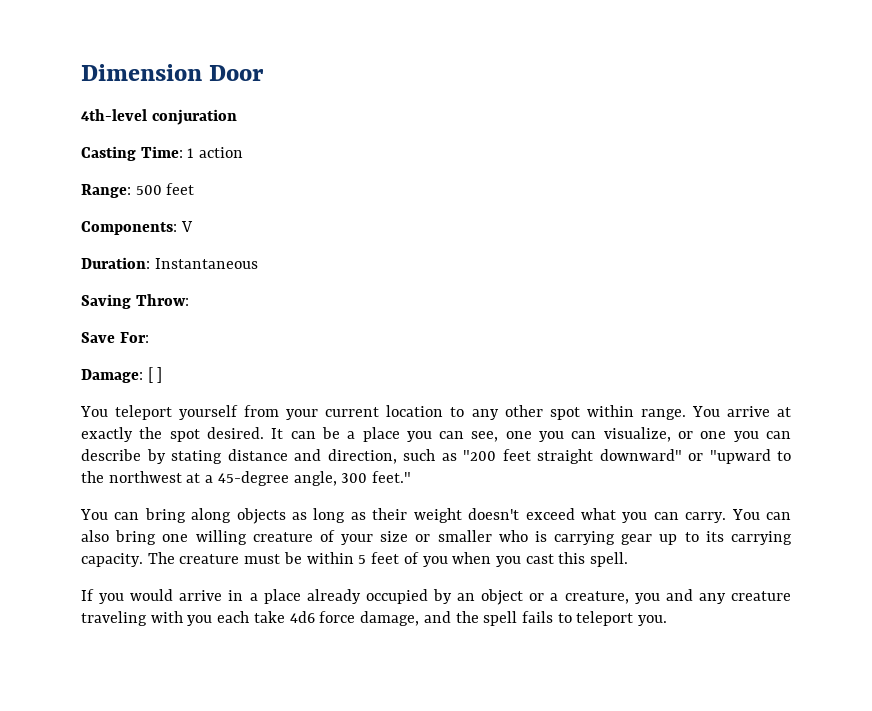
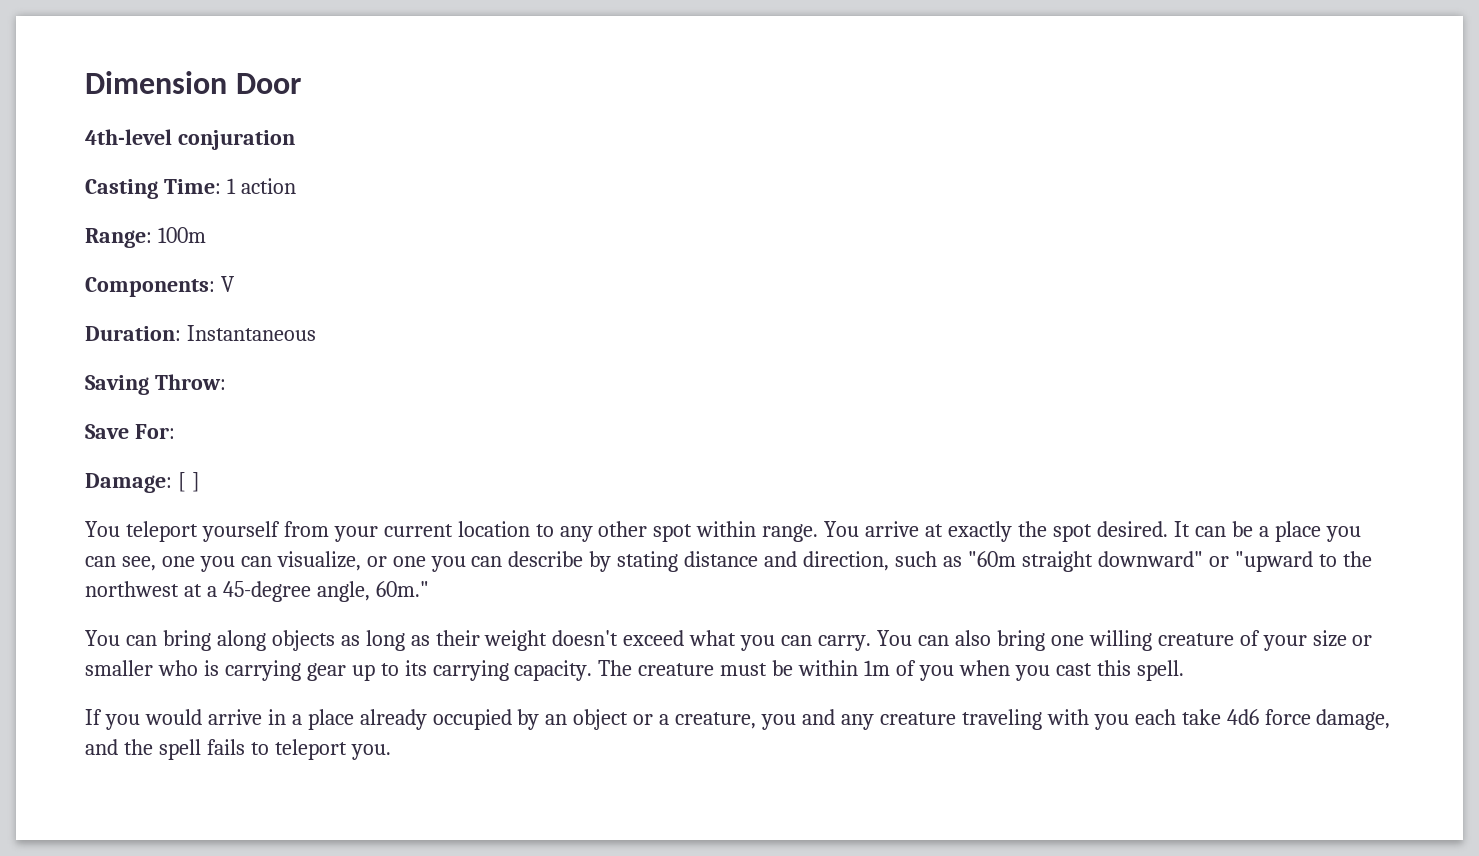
- Range: 500 feet
+ Range: 100m
- It can be a place you can see, one you can visualize, or one you can describe by stating distance and direction, such as "200 feet straight downward" or "upward to the northwest at a 45-degree angle, 300 feet."
+ It can be a place you can see, one you can visualize, or one you can describe by stating distance and direction, such as "60m straight downward" or "upward to the northwest at a 45-degree angle, 60m."
- The creature must be within 5 feet of you when you cast this spell.
+ The creature must be within 1m of you when you cast this spell.

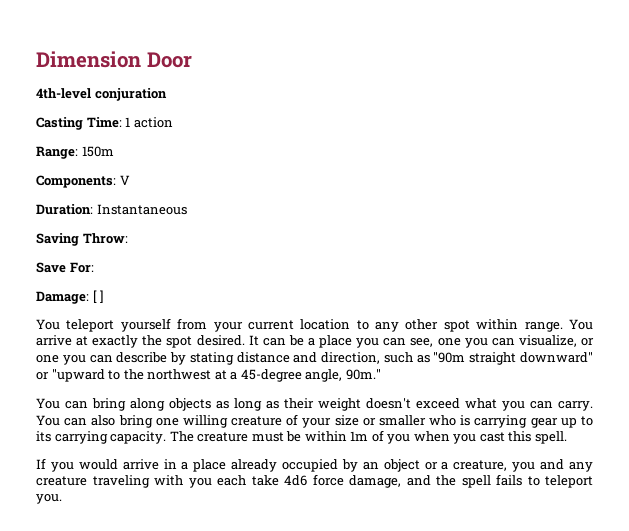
- Range: 100m
+ Range: 150m
- It can be a place you can see, one you can visualize, or one you can describe by stating distance and direction, such as "60m straight downward" or "upward to the northwest at a 45-degree angle, 60m."
+ It can be a place you can see, one you can visualize, or one you can describe by stating distance and direction, such as "90m straight downward" or "upward to the northwest at a 45-degree angle, 90m."

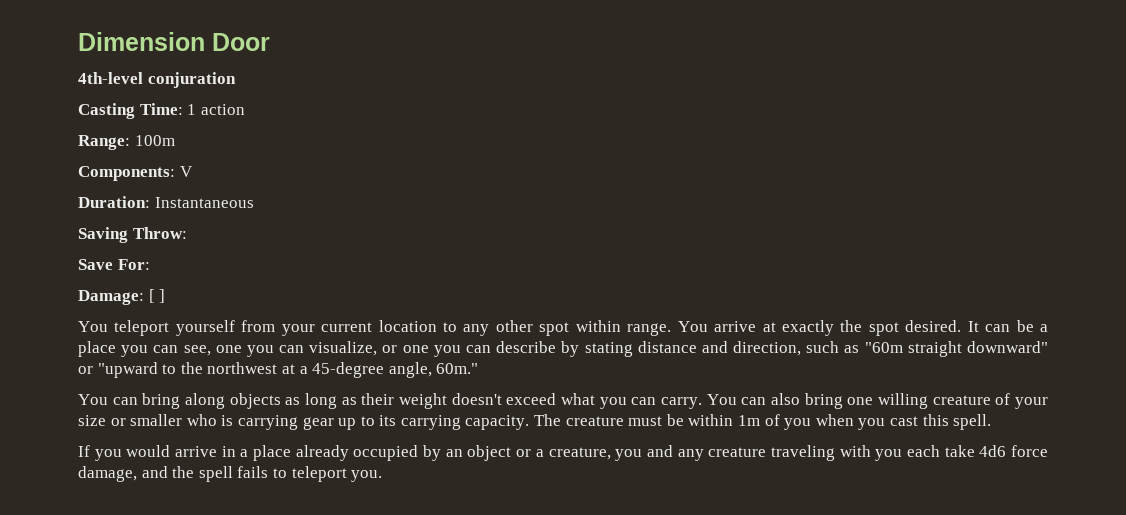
- Range: 150m
+ Range: 100m
- It can be a place you can see, one you can visualize, or one you can describe by stating distance and direction, such as "90m straight downward" or "upward to the northwest at a 45-degree angle, 90m."
+ It can be a place you can see, one you can visualize, or one you can describe by stating distance and direction, such as "60m straight downward" or "upward to the northwest at a 45-degree angle, 60m."

